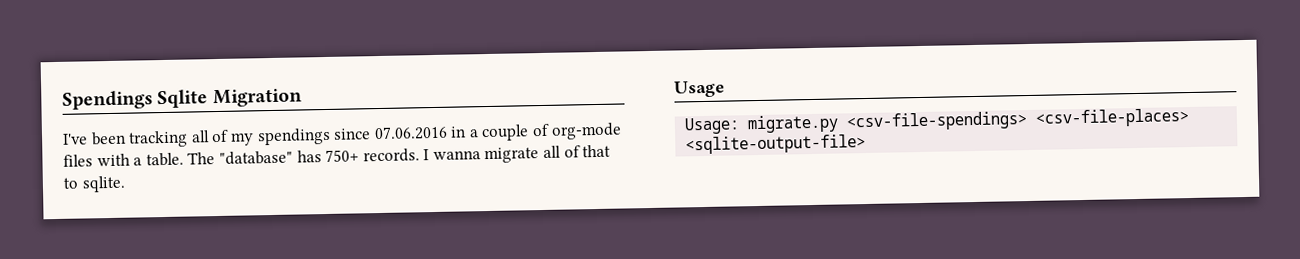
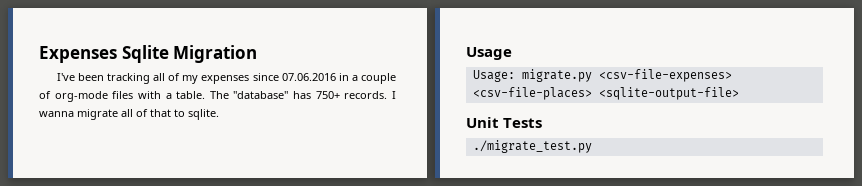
- Spendings Sqlite Migration
+ Expenses Sqlite Migration
- I've been tracking all of my spendings since 07.06.2016 in a couple of org-mode files with a table.
+ I've been tracking all of my expenses since 07.06.2016 in a couple of org-mode files with a table.
- Usage: migrate.py <csv-file-spendings> <csv-file-places> <sqlite-output-file>
+ Usage: migrate.py <csv-file-expenses> <csv-file-places> <sqlite-output-file>
+ Unit Tests
+ ./migrate_test.py

